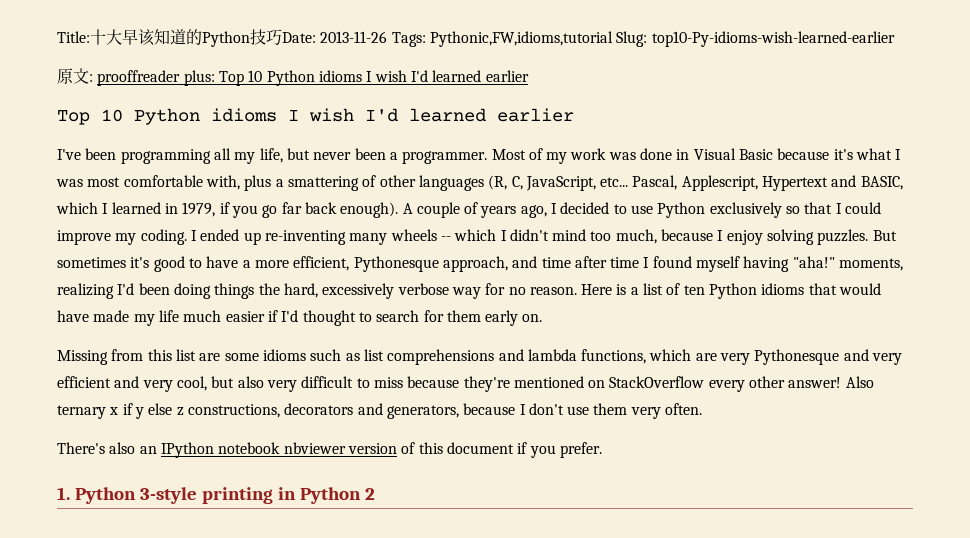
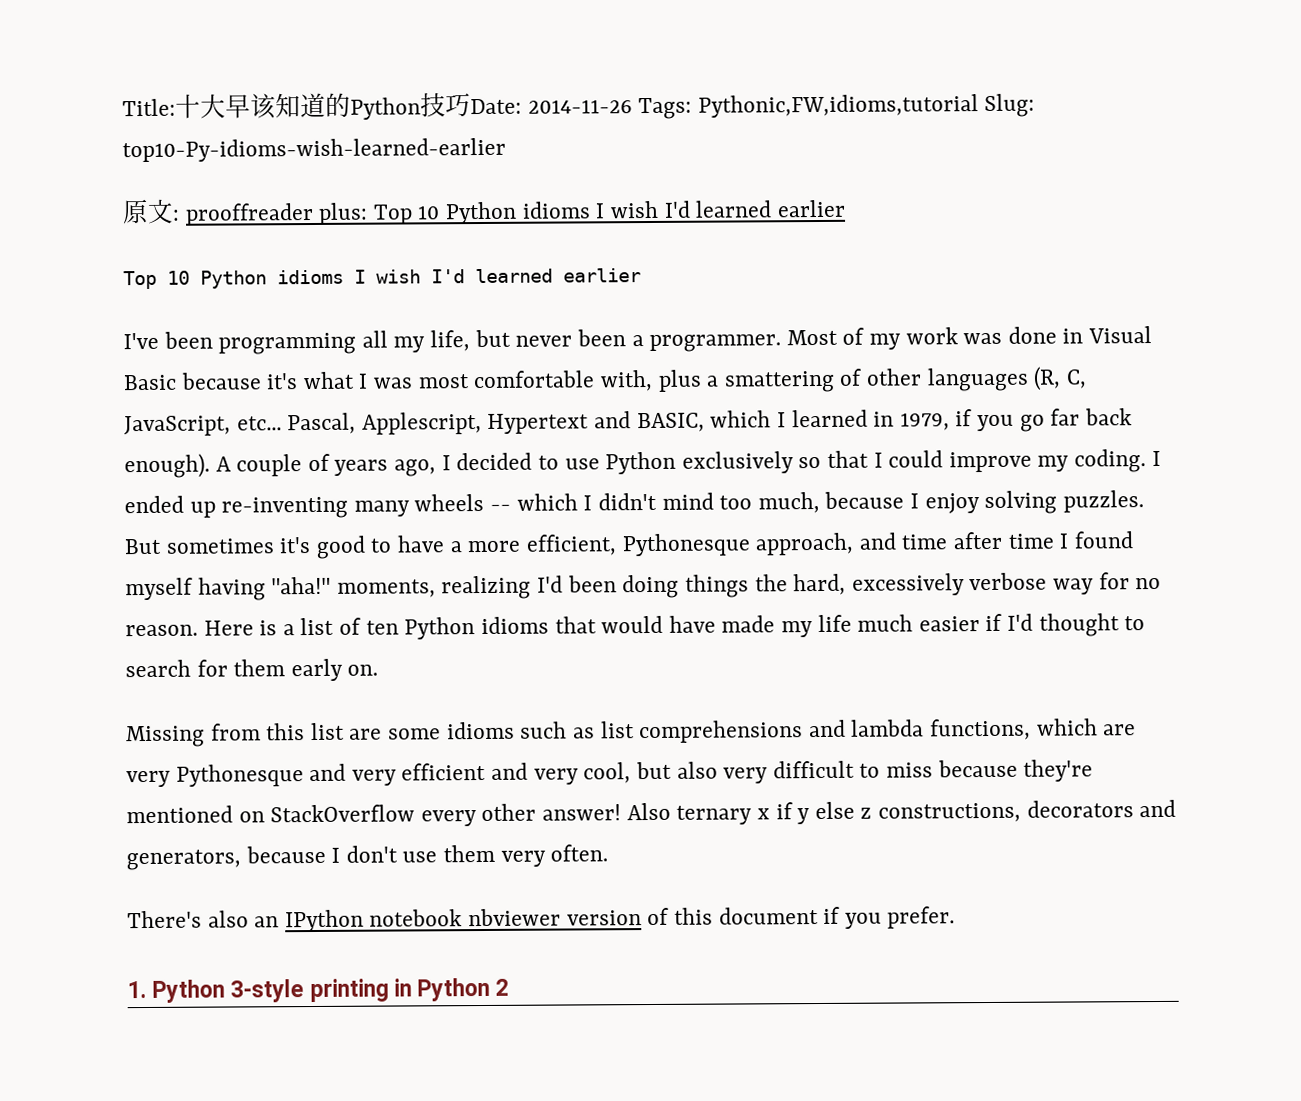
- Title:十大早该知道的Python技巧Date: 2013-11-26 Tags: Pythonic,FW,idioms,tutorial Slug: top10-Py-idioms-wish-learned-earlier
+ Title:十大早该知道的Python技巧Date: 2014-11-26 Tags: Pythonic,FW,idioms,tutorial Slug: top10-Py-idioms-wish-learned-earlier

